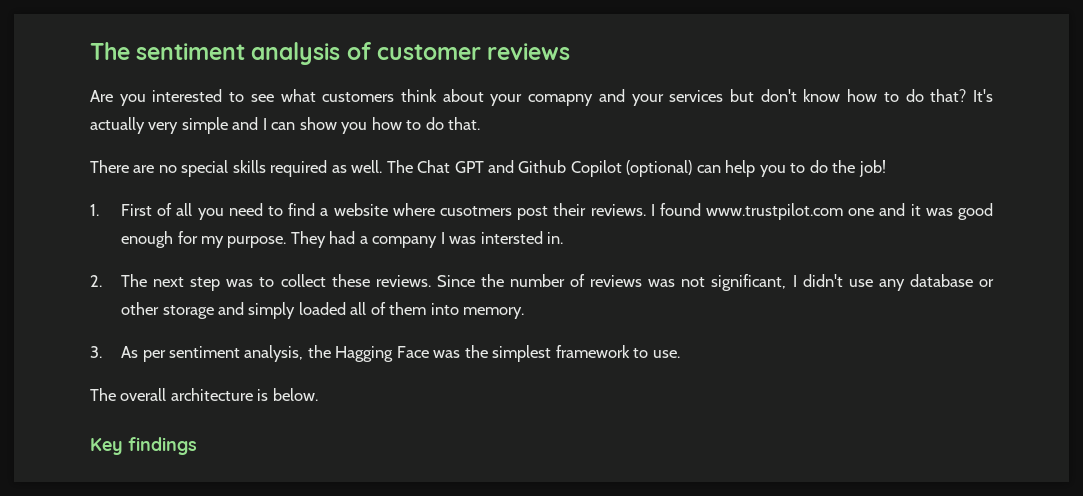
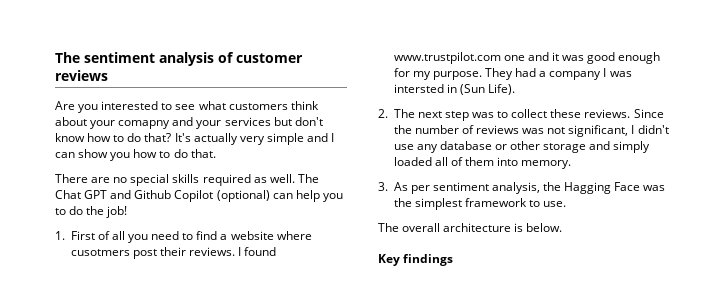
- They had a company I was intersted in.
+ They had a company I was intersted in (Sun Life).

